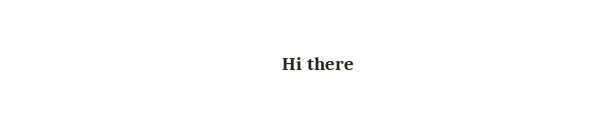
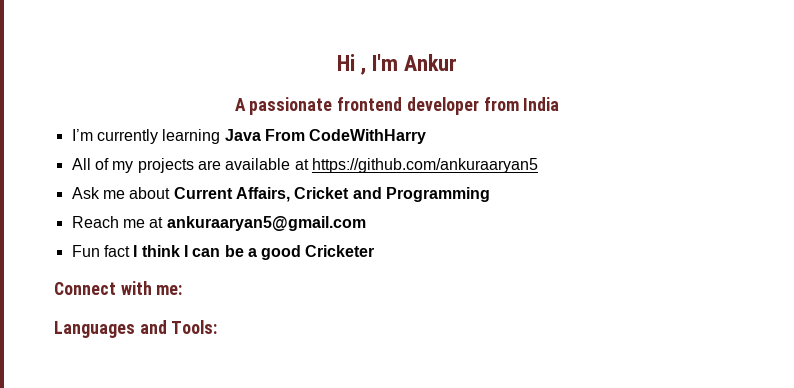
- Hi there
+ Hi , I'm Ankur
+ A passionate frontend developer from India
+ I’m currently learning Java From CodeWithHarry
+ All of my projects are available at https://github.com/ankuraaryan5
+ Ask me about Current Affairs, Cricket and Programming
+ Reach me at ankuraaryan5@gmail.com
+ Fun fact I think I can be a good Cricketer
+ Connect with me:
+ Languages and Tools:

